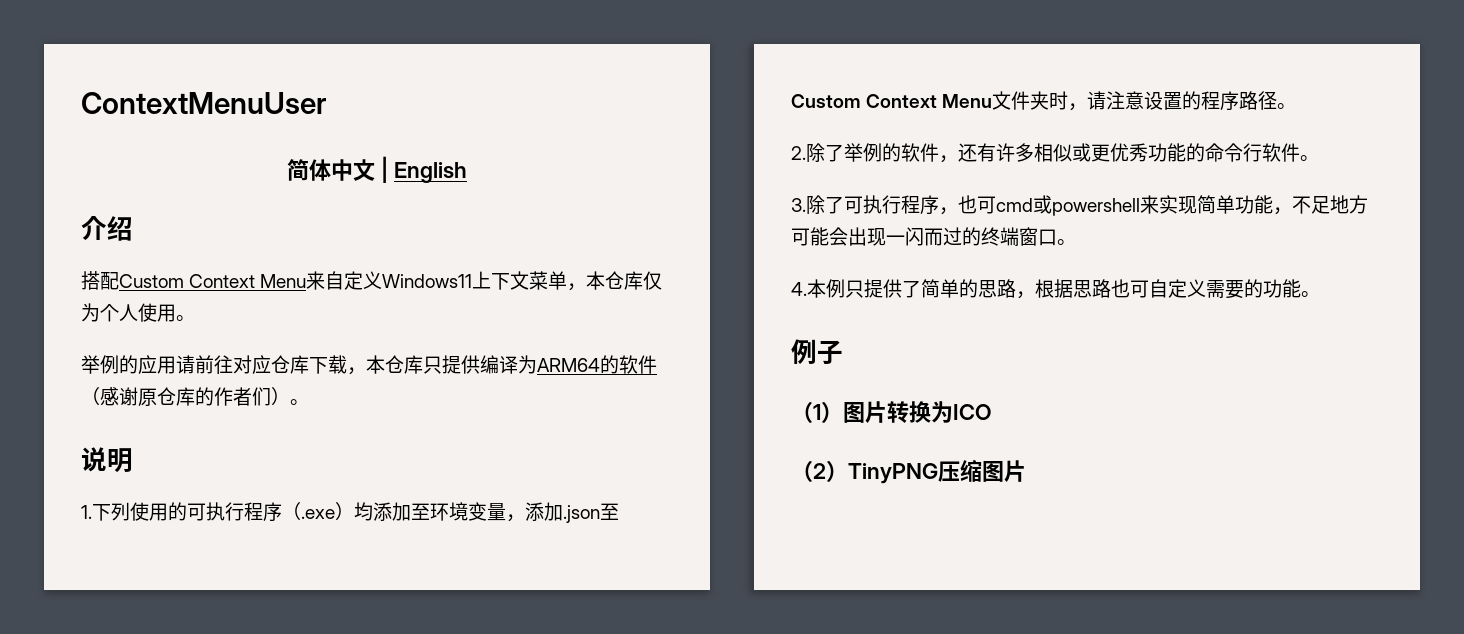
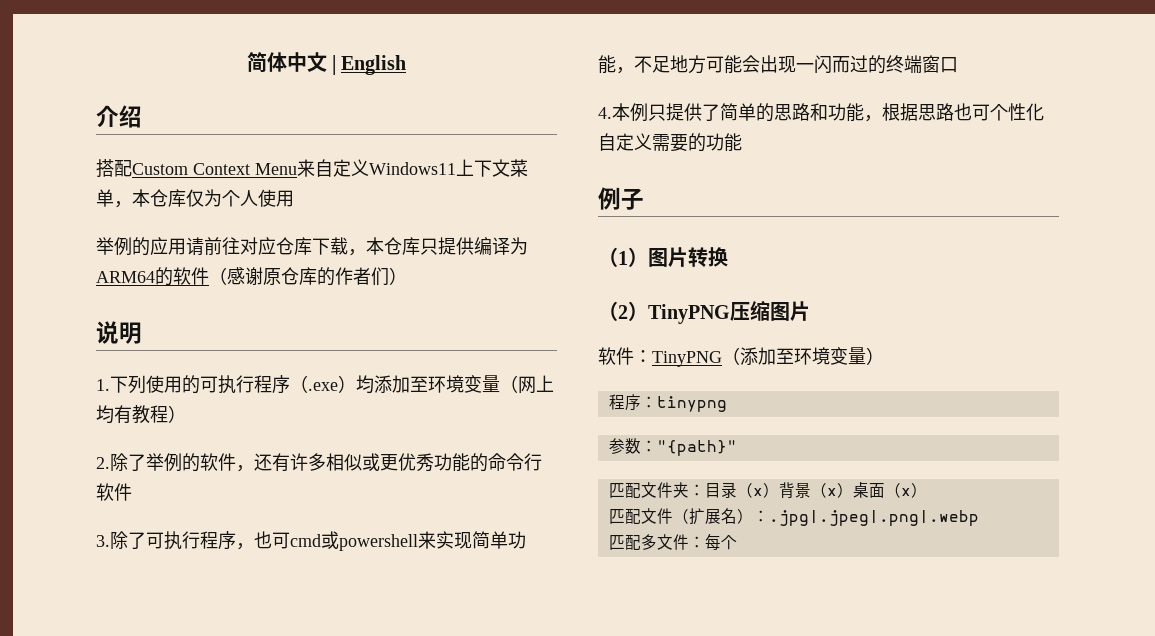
- ContextMenuUser
- 搭配Custom Context Menu来自定义Windows11上下文菜单，本仓库仅为个人使用。
+ 搭配Custom Context Menu来自定义Windows11上下文菜单，本仓库仅为个人使用
- 举例的应用请前往对应仓库下载，本仓库只提供编译为ARM64的软件（感谢原仓库的作者们）。
+ 举例的应用请前往对应仓库下载，本仓库只提供编译为ARM64的软件（感谢原仓库的作者们）
- 1.下列使用的可执行程序（.exe）均添加至环境变量，添加.json至Custom Context Menu文件夹时，请注意设置的程序路径。
+ 1.下列使用的可执行程序（.exe）均添加至环境变量（网上均有教程）
- 2.除了举例的软件，还有许多相似或更优秀功能的命令行软件。
+ 2.除了举例的软件，还有许多相似或更优秀功能的命令行软件
- 3.除了可执行程序，也可cmd或powershell来实现简单功能，不足地方可能会出现一闪而过的终端窗口。
+ 3.除了可执行程序，也可cmd或powershell来实现简单功能，不足地方可能会出现一闪而过的终端窗口
- 4.本例只提供了简单的思路，根据思路也可自定义需要的功能。
+ 4.本例只提供了简单的思路和功能，根据思路也可个性化自定义需要的功能
- （1）图片转换为ICO
+ （1）图片转换
+ 软件：TinyPNG（添加至环境变量）
+ 程序：tinypng
+ 参数："{path}"
+ 匹配文件夹：目录（x）背景（x）桌面（x）
+ 匹配文件（扩展名）：.jpg|.jpeg|.png|.webp
+ 匹配多文件：每个

